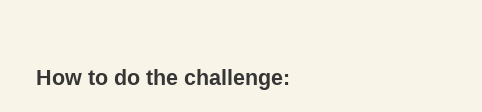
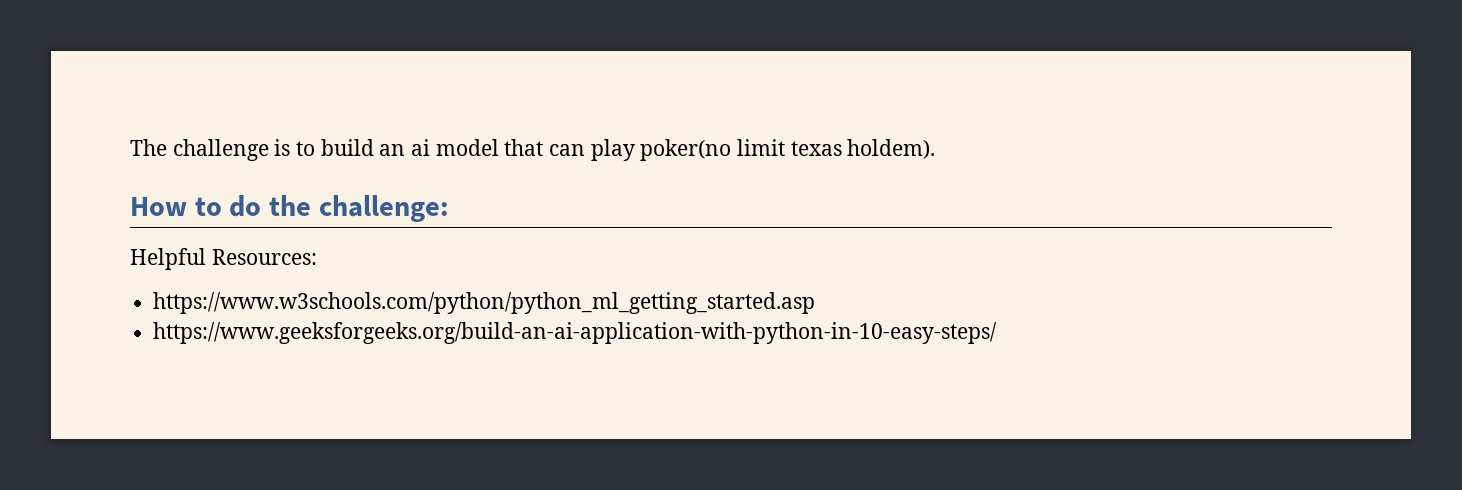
+ The challenge is to build an ai model that can play poker(no limit texas holdem).
+ Helpful Resources:
+ https://www.w3schools.com/python/python_ml_getting_started.asp
+ https://www.geeksforgeeks.org/build-an-ai-application-with-python-in-10-easy-steps/

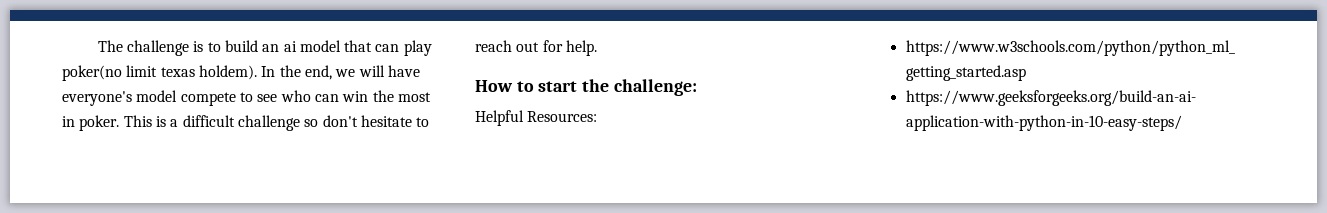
+ In the end, we will have everyone's model compete to see who can win the most in poker. This is a difficult challenge so don't hesitate to reach out for help.
- How to do the challenge:
+ How to start the challenge:

